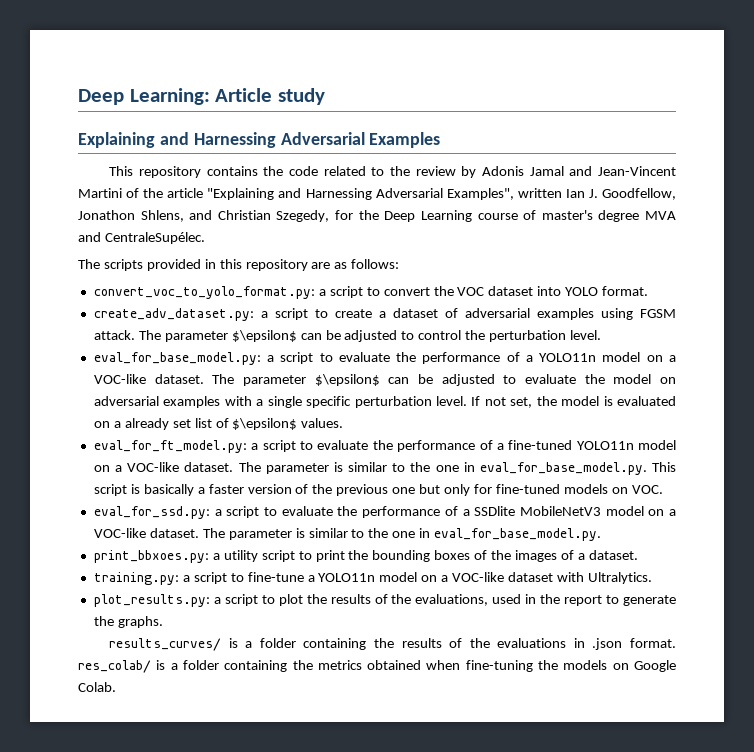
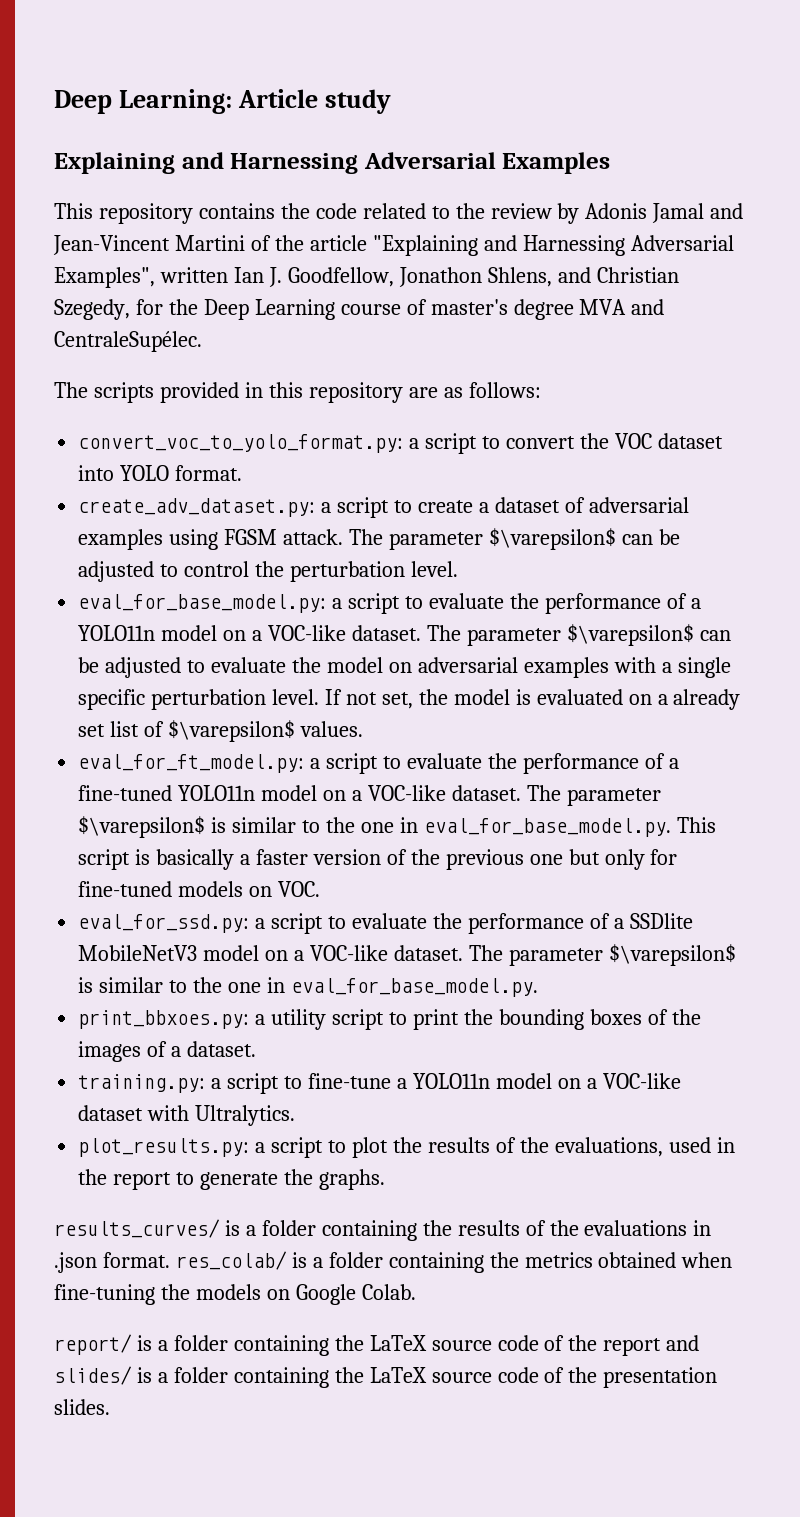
- The parameter $\epsilon$ can be adjusted to control the perturbation level.
+ The parameter $\varepsilon$ can be adjusted to control the perturbation level.
- The parameter $\epsilon$ can be adjusted to evaluate the model on adversarial examples with a single specific perturbation level.
+ The parameter $\varepsilon$ can be adjusted to evaluate the model on adversarial examples with a single specific perturbation level.
- If not set, the model is evaluated on a already set list of $\epsilon$ values.
+ If not set, the model is evaluated on a already set list of $\varepsilon$ values.
- The parameter is similar to the one in eval_for_base_model.py. This script is basically a faster version of the previous one but only for fine-tuned models on VOC.
+ The parameter $\varepsilon$ is similar to the one in eval_for_base_model.py. This script is basically a faster version of the previous one but only for fine-tuned models on VOC.
- eval_for_ssd.py: a script to evaluate the performance of a SSDlite MobileNetV3 model on a VOC-like dataset. The parameter is similar to the one in eval_for_base_model.py.
+ eval_for_ssd.py: a script to evaluate the performance of a SSDlite MobileNetV3 model on a VOC-like dataset. The parameter $\varepsilon$ is similar to the one in eval_for_base_model.py.
+ report/ is a folder containing the LaTeX source code of the report and slides/ is a folder containing the LaTeX source code of the presentation slides.

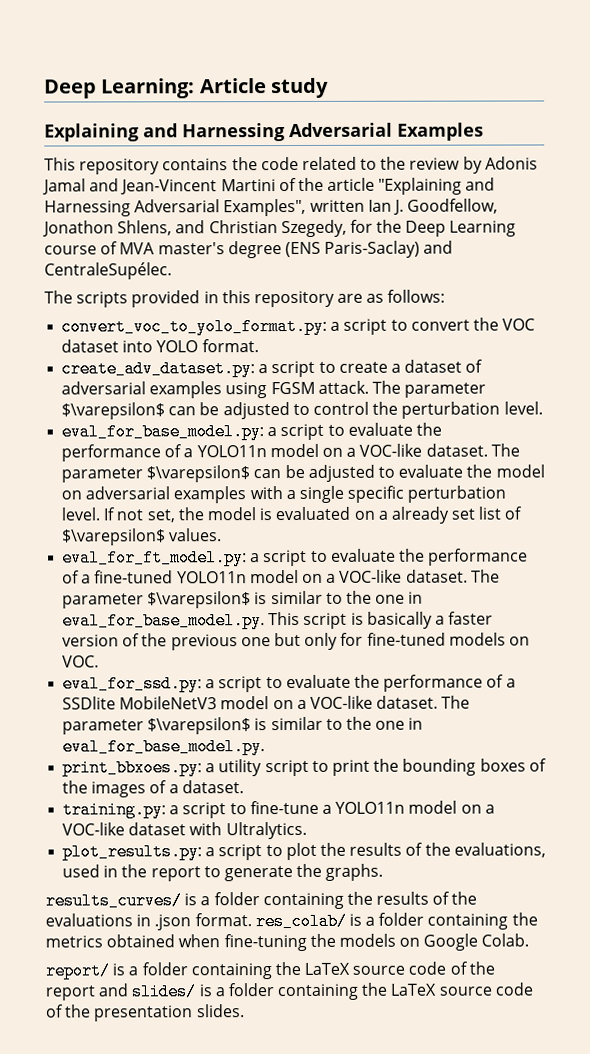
- This repository contains the code related to the review by Adonis Jamal and Jean-Vincent Martini of the article "Explaining and Harnessing Adversarial Examples", written Ian J. Goodfellow, Jonathon Shlens, and Christian Szegedy, for the Deep Learning course of master's degree MVA and CentraleSupélec.
+ This repository contains the code related to the review by Adonis Jamal and Jean-Vincent Martini of the article "Explaining and Harnessing Adversarial Examples", written Ian J. Goodfellow, Jonathon Shlens, and Christian Szegedy, for the Deep Learning course of MVA master's degree (ENS Paris-Saclay) and CentraleSupélec.

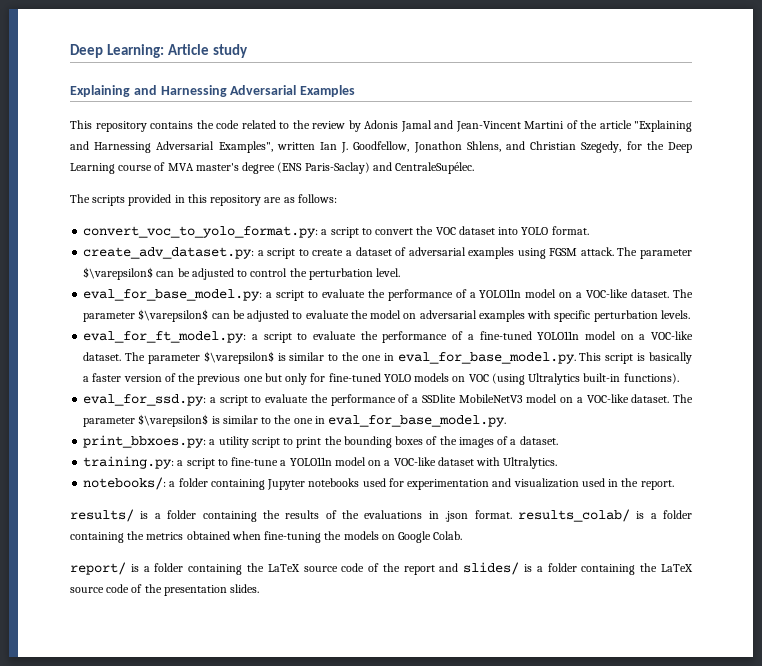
- The parameter $\varepsilon$ can be adjusted to evaluate the model on adversarial examples with a single specific perturbation level. If not set, the model is evaluated on a already set list of $\varepsilon$ values.
+ The parameter $\varepsilon$ can be adjusted to evaluate the model on adversarial examples with specific perturbation levels.
- The parameter $\varepsilon$ is similar to the one in eval_for_base_model.py. This script is basically a faster version of the previous one but only for fine-tuned models on VOC.
+ The parameter $\varepsilon$ is similar to the one in eval_for_base_model.py. This script is basically a faster version of the previous one but only for fine-tuned YOLO models on VOC (using Ultralytics built-in functions).
- plot_results.py: a script to plot the results of the evaluations, used in the report to generate the graphs.
- results_curves/ is a folder containing the results of the evaluations in .json format. res_colab/ is a folder containing the metrics obtained when fine-tuning the models on Google Colab.
+ notebooks/: a folder containing Jupyter notebooks used for experimentation and visualization used in the report.
+ results/ is a folder containing the results of the evaluations in .json format. results_colab/ is a folder containing the metrics obtained when fine-tuning the models on Google Colab.

